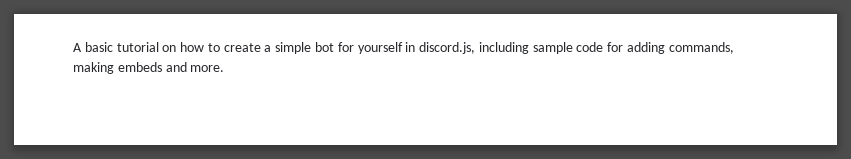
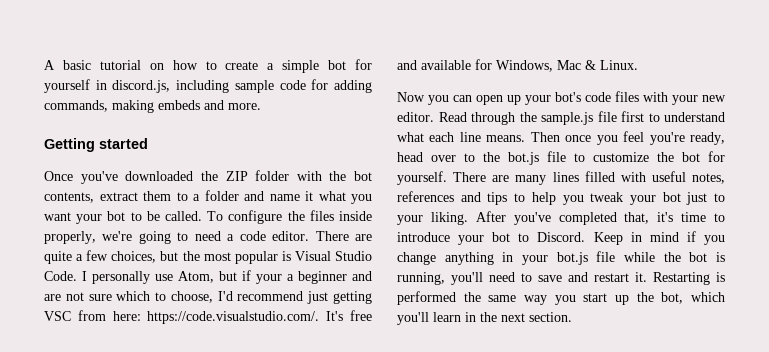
+ Getting started
+ Once you've downloaded the ZIP folder with the bot contents, extract them to a folder and name it what you want your bot to be called. To configure the files inside properly, we're going to need a code editor. There are quite a few choices, but the most popular is Visual Studio Code. I personally use Atom, but if your a beginner and are not sure which to choose, I'd recommend just getting VSC from here: https://code.visualstudio.com/. It's free and available for Windows, Mac & Linux.
+ Now you can open up your bot's code files with your new editor. Read through the sample.js file first to understand what each line means. Then once you feel you're ready, head over to the bot.js file to customize the bot for yourself. There are many lines filled with useful notes, references and tips to help you tweak your bot just to your liking. After you've completed that, it's time to introduce your bot to Discord. Keep in mind if you change anything in your bot.js file while the bot is running, you'll need to save and restart it. Restarting is performed the same way you start up the bot, which you'll learn in the next section.

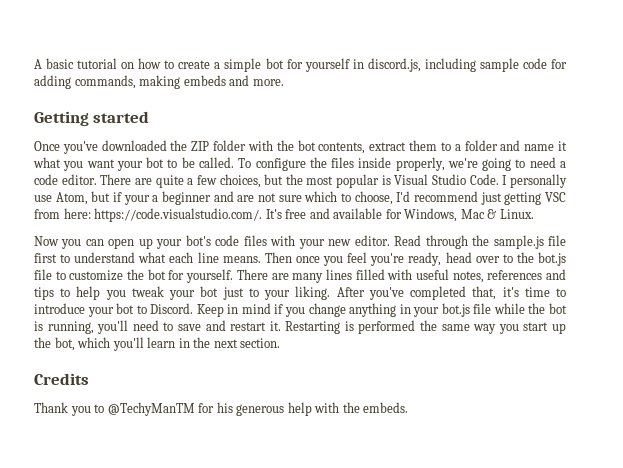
+ Credits
+ Thank you to @TechyManTM for his generous help with the embeds.

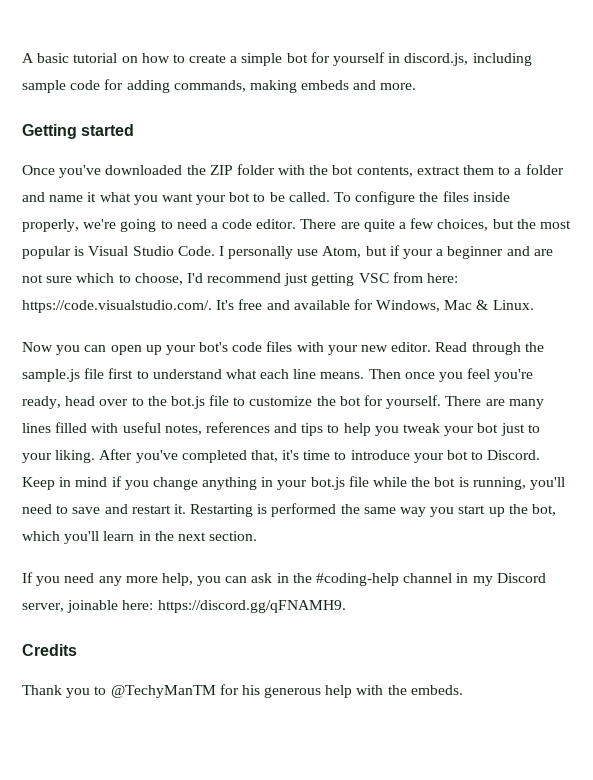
+ If you need any more help, you can ask in the #coding-help channel in my Discord server, joinable here: https://discord.gg/qFNAMH9.

